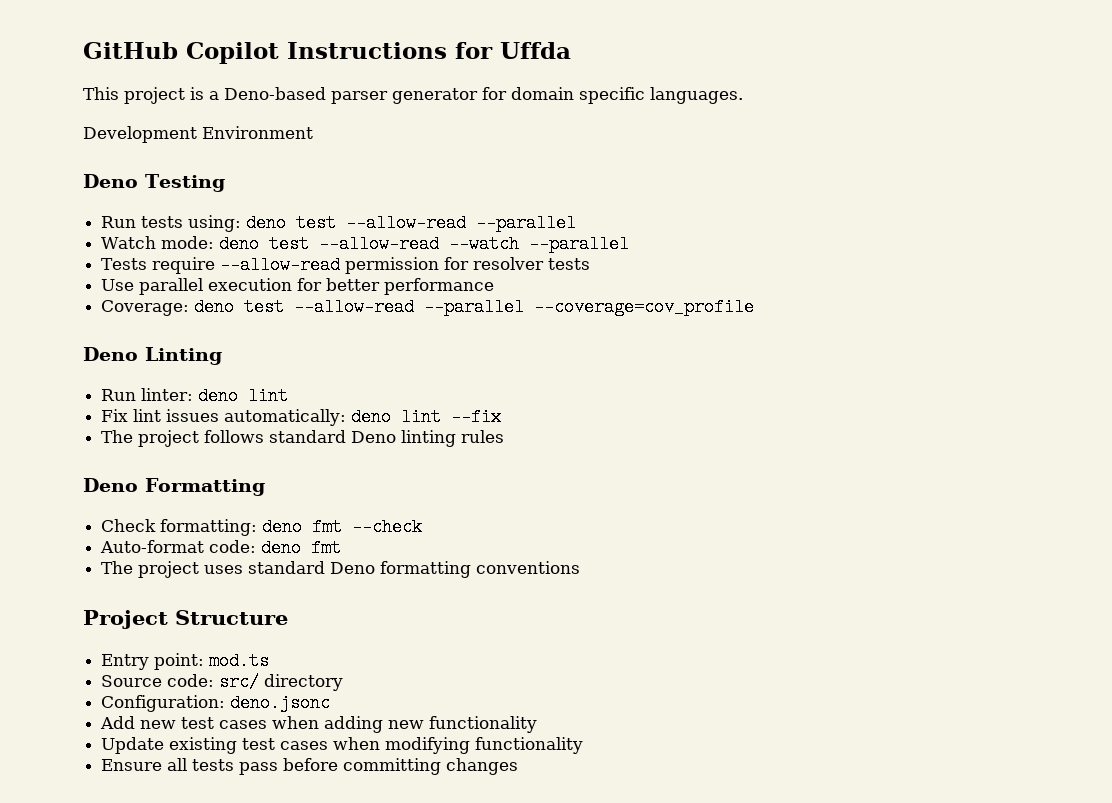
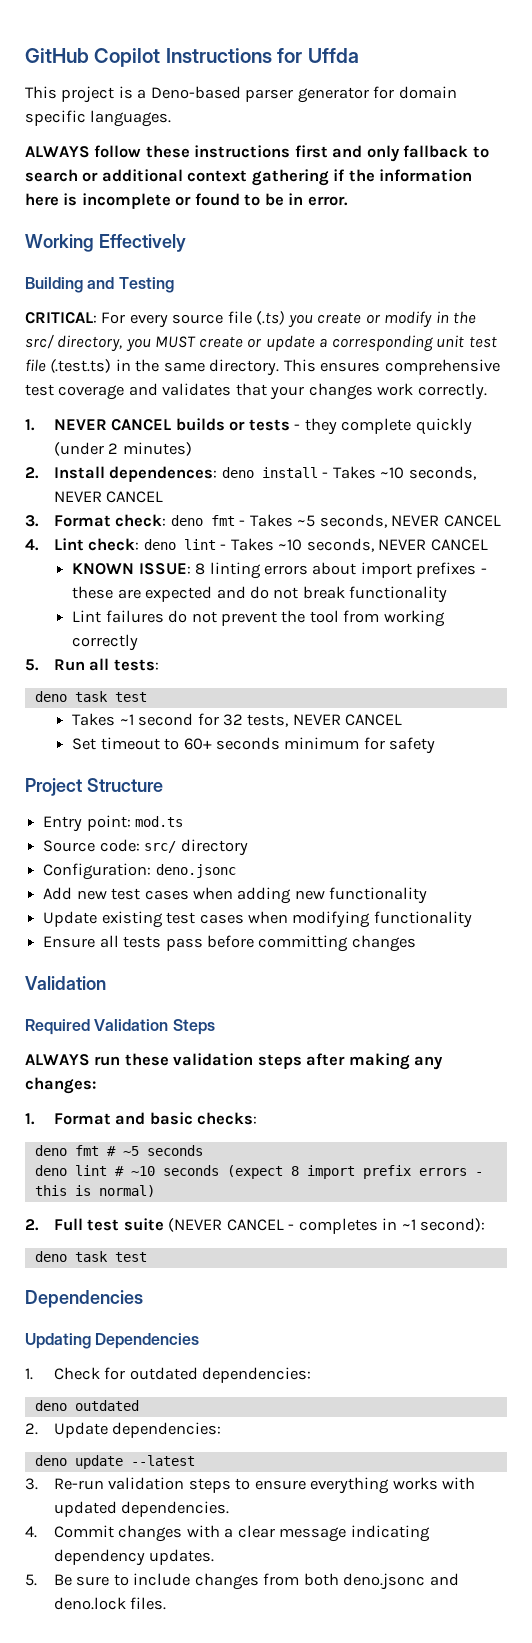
- Development Environment
- Deno Testing
- Run tests using: deno test --allow-read --parallel
- Watch mode: deno test --allow-read --watch --parallel
- Tests require --allow-read permission for resolver tests
- Use parallel execution for better performance
- Coverage: deno test --allow-read --parallel --coverage=cov_profile
- Deno Linting
- Run linter: deno lint
- Fix lint issues automatically: deno lint --fix
- The project follows standard Deno linting rules
- Deno Formatting
- Check formatting: deno fmt --check
- Auto-format code: deno fmt
- The project uses standard Deno formatting conventions
+ ALWAYS follow these instructions first and only fallback to search or additional context gathering if the information here is incomplete or found to be in error.
+ Working Effectively
+ Building and Testing
+ CRITICAL: For every source file (.ts) you create or modify in the src/ directory, you MUST create or update a corresponding unit test file (.test.ts) in the same directory. This ensures comprehensive test coverage and validates that your changes work correctly.
+ 1. NEVER CANCEL builds or tests - they complete quickly (under 2 minutes)
+ 2. Install dependences: deno install - Takes ~10 seconds, NEVER CANCEL
+ 3. Format check: deno fmt - Takes ~5 seconds, NEVER CANCEL
+ 4. Lint check: deno lint - Takes ~10 seconds, NEVER CANCEL
+ KNOWN ISSUE: 8 linting errors about import prefixes - these are expected and do not break functionality
+ Lint failures do not prevent the tool from working correctly
+ 5. Run all tests:
+ deno task test
+ Takes ~1 second for 32 tests, NEVER CANCEL
+ Set timeout to 60+ seconds minimum for safety
  Ensure all tests pass before committing changes
+ Validation
+ Required Validation Steps
+ ALWAYS run these validation steps after making any changes:
+ 1. Format and basic checks:
+ deno fmt # ~5 seconds
+ deno lint # ~10 seconds (expect 8 import prefix errors - this is normal)
+ 2. Full test suite (NEVER CANCEL - completes in ~1 second):
+ deno task test
+ Dependencies
+ Updating Dependencies
+ 1. Check for outdated dependencies:
+ deno outdated
+ 2. Update dependencies:
+ deno update --latest
+ 3. Re-run validation steps to ensure everything works with updated dependencies.
+ 4. Commit changes with a clear message indicating dependency updates.
+ 5. Be sure to include changes from both deno.jsonc and deno.lock files.

